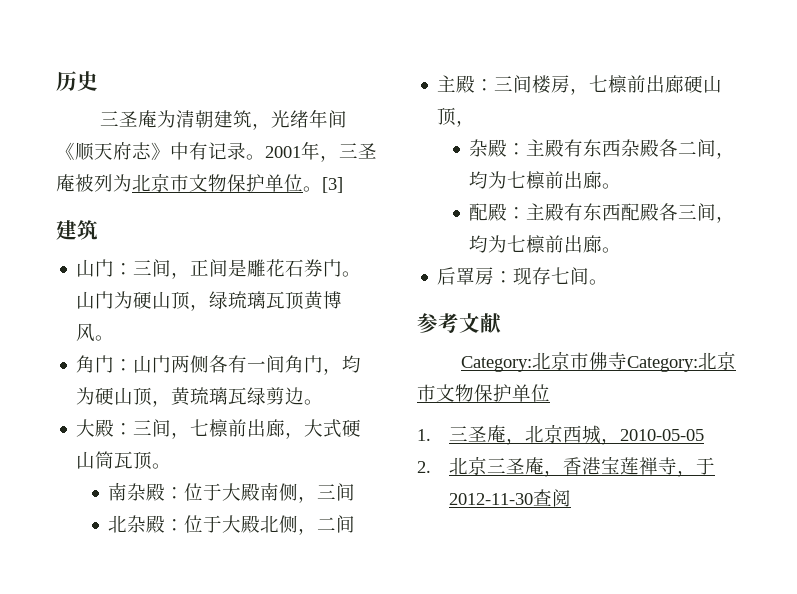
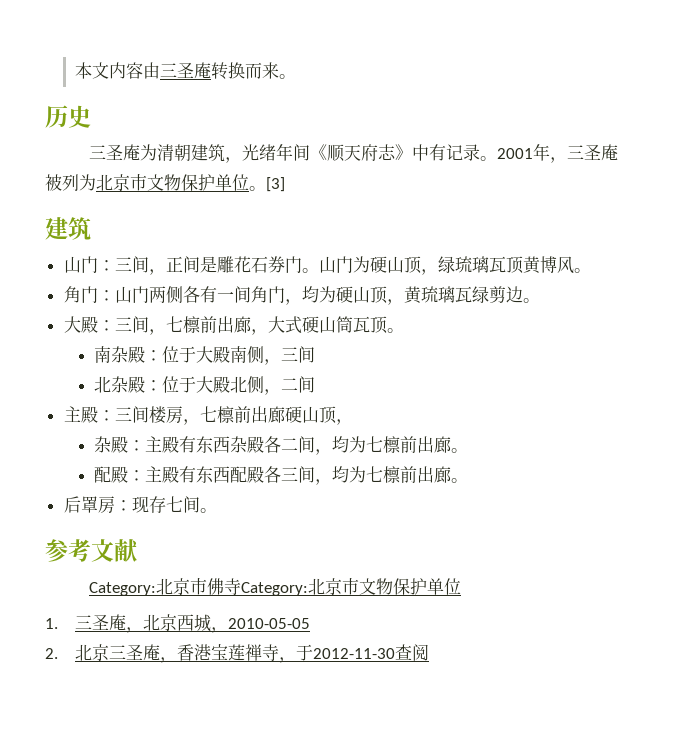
+ 本文内容由三圣庵转换而来。

